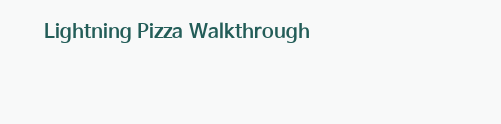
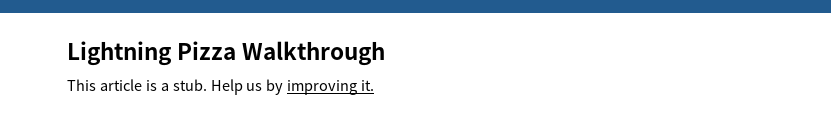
+ This article is a stub. Help us by improving it.

